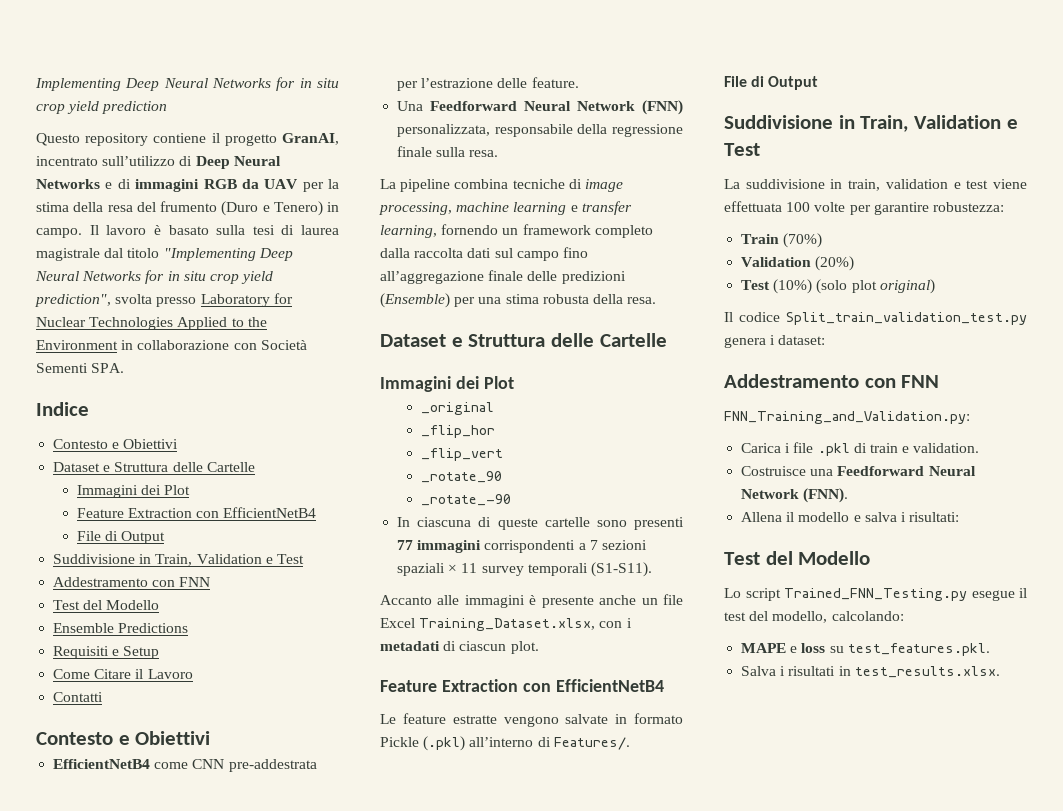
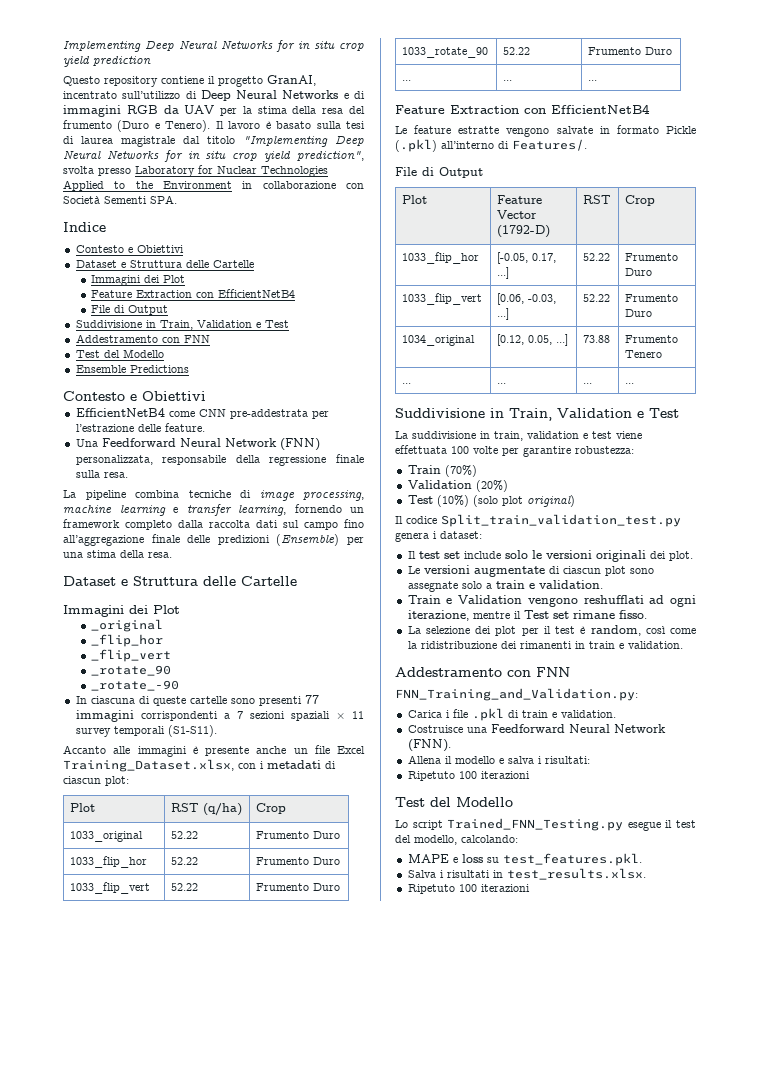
- Questo repository contiene il progetto GranAI, incentrato sull’utilizzo di Deep Neural Networks e di immagini RGB da UAV per la stima della resa del frumento (Duro e Tenero) in campo.
+ Questo repository contiene il progetto GranAI, incentrato sull’utilizzo di Deep Neural Networks e di immagini RGB da UAV per la stima della resa del frumento (Duro e Tenero).
- Requisiti e Setup
- Come Citare il Lavoro
- Contatti
- La pipeline combina tecniche di image processing, machine learning e transfer learning, fornendo un framework completo dalla raccolta dati sul campo fino all’aggregazione finale delle predizioni (Ensemble) per una stima robusta della resa.
+ La pipeline combina tecniche di image processing, machine learning e transfer learning, fornendo un framework completo dalla raccolta dati sul campo fino all’aggregazione finale delle predizioni (Ensemble) per una stima della resa.
- Accanto alle immagini è presente anche un file Excel Training_Dataset.xlsx, con i metadati di ciascun plot.
+ Accanto alle immagini è presente anche un file Excel Training_Dataset.xlsx, con i metadati di ciascun plot:
+ Plot | RST (q/ha) | Crop
+ 1033_original | 52.22 | Frumento Duro
+ 1033_flip_hor | 52.22 | Frumento Duro
+ 1033_flip_vert | 52.22 | Frumento Duro
+ 1033_rotate_90 | 52.22 | Frumento Duro
+ ... | ... | ...
+ Plot | Feature Vector (1792-D) | RST | Crop
+ 1033_flip_hor | [-0.05, 0.17, ...] | 52.22 | Frumento Duro
+ 1033_flip_vert | [0.06, -0.03, ...] | 52.22 | Frumento Duro
+ 1034_original | [0.12, 0.05, ...] | 73.88 | Frumento Tenero
+ ... | ... | ... | ...
+ Il test set include solo le versioni originali dei plot.
+ Le versioni augmentate di ciascun plot sono assegnate solo a train e validation.
+ Train e Validation vengono reshufflati ad ogni iterazione, mentre il Test set rimane fisso.
+ La selezione dei plot per il test è random, così come la ridistribuzione dei rimanenti in train e validation.
  Allena il modello e salva i risultati:
+ Ripetuto 100 iterazioni
  Salva i risultati in test_results.xlsx.
+ Ripetuto 100 iterazioni

